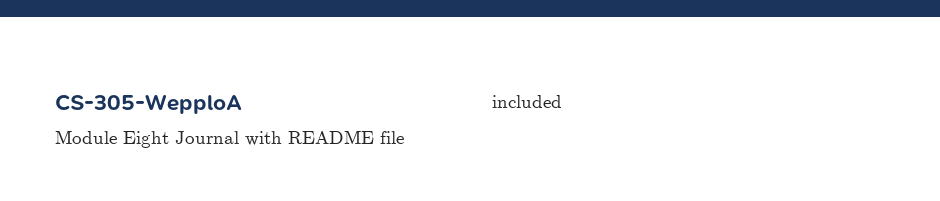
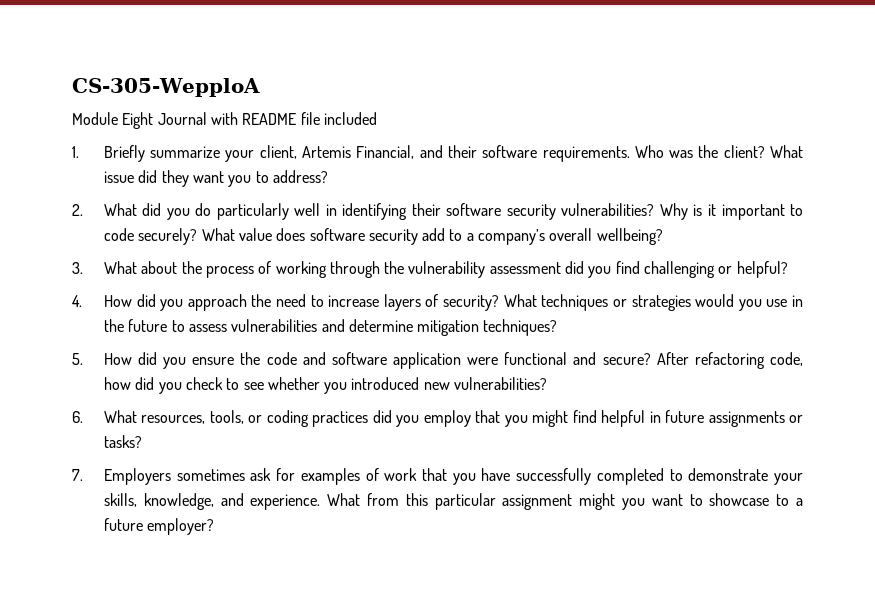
+ 1. Briefly summarize your client, Artemis Financial, and their software requirements. Who was the client? What issue did they want you to address?
+ 2. What did you do particularly well in identifying their software security vulnerabilities? Why is it important to code securely? What value does software security add to a company’s overall wellbeing?
+ 3. What about the process of working through the vulnerability assessment did you find challenging or helpful?
+ 4. How did you approach the need to increase layers of security? What techniques or strategies would you use in the future to assess vulnerabilities and determine mitigation techniques?
+ 5. How did you ensure the code and software application were functional and secure? After refactoring code, how did you check to see whether you introduced new vulnerabilities?
+ 6. What resources, tools, or coding practices did you employ that you might find helpful in future assignments or tasks?
+ 7. Employers sometimes ask for examples of work that you have successfully completed to demonstrate your skills, knowledge, and experience. What from this particular assignment might you want to showcase to a future employer?

